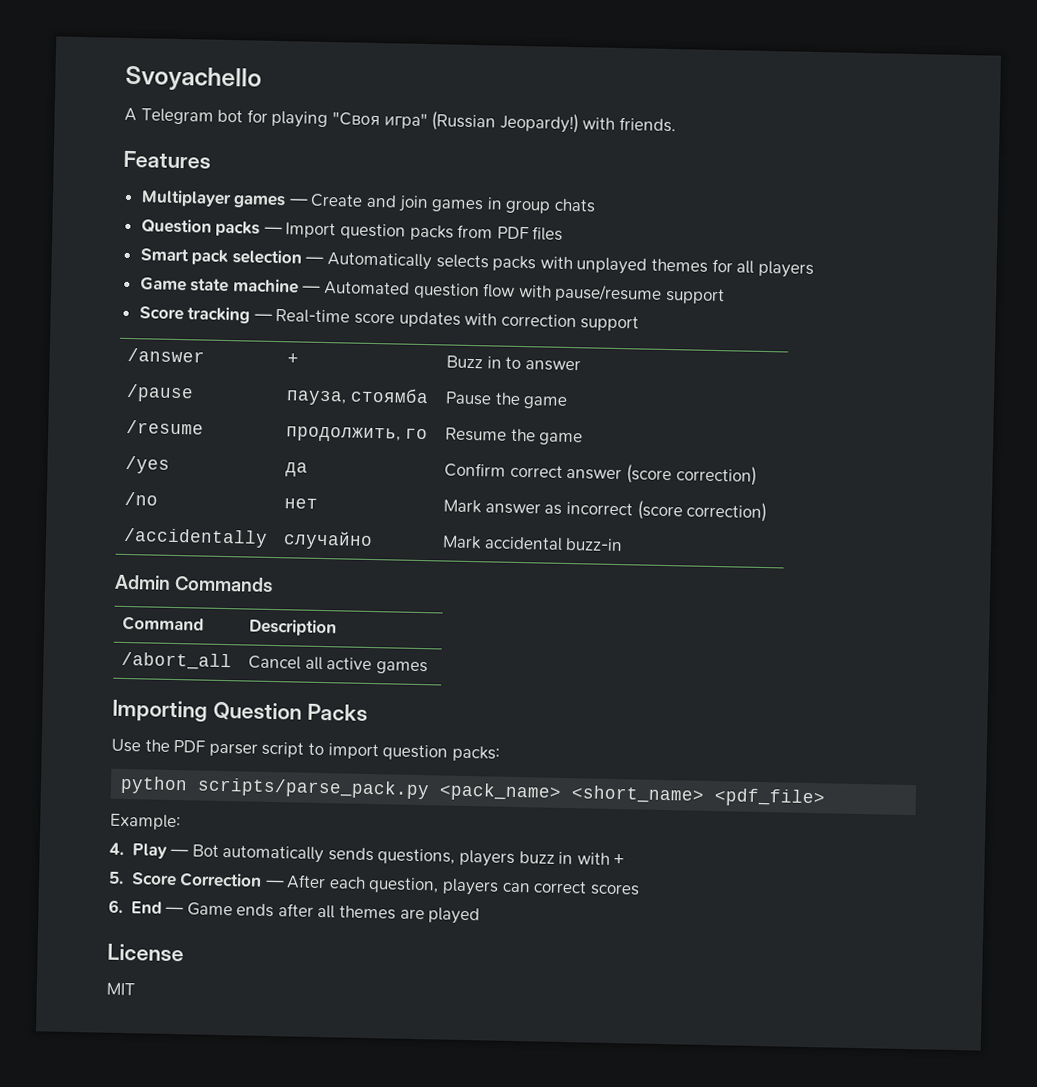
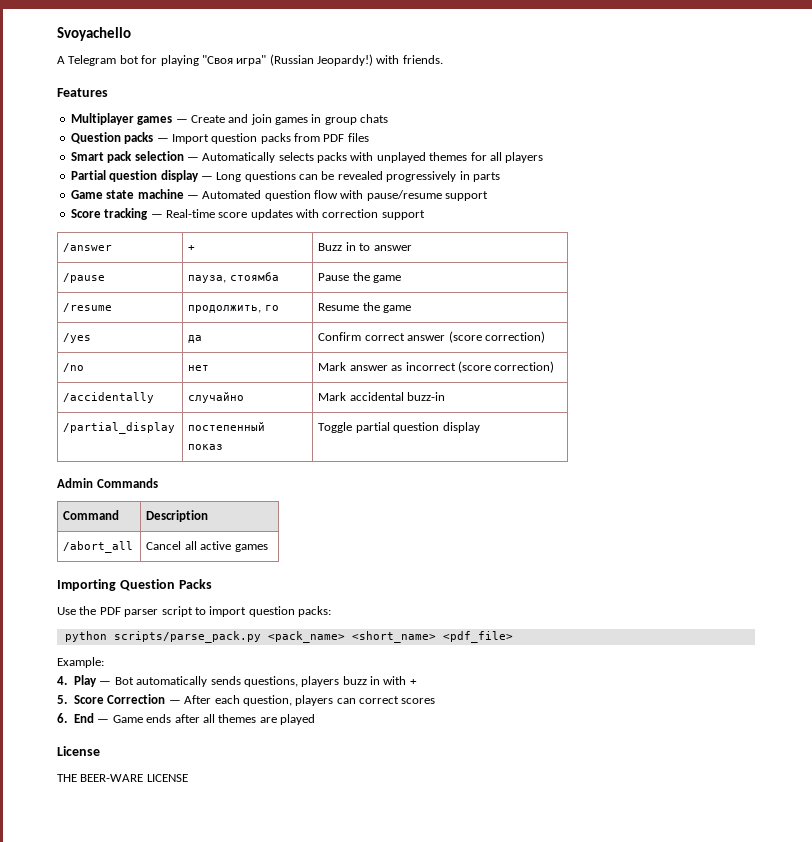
+ Partial question display — Long questions can be revealed progressively in parts
+ /partial_display | постепенный показ | Toggle partial question display
- MIT
+ THE BEER-WARE LICENSE

